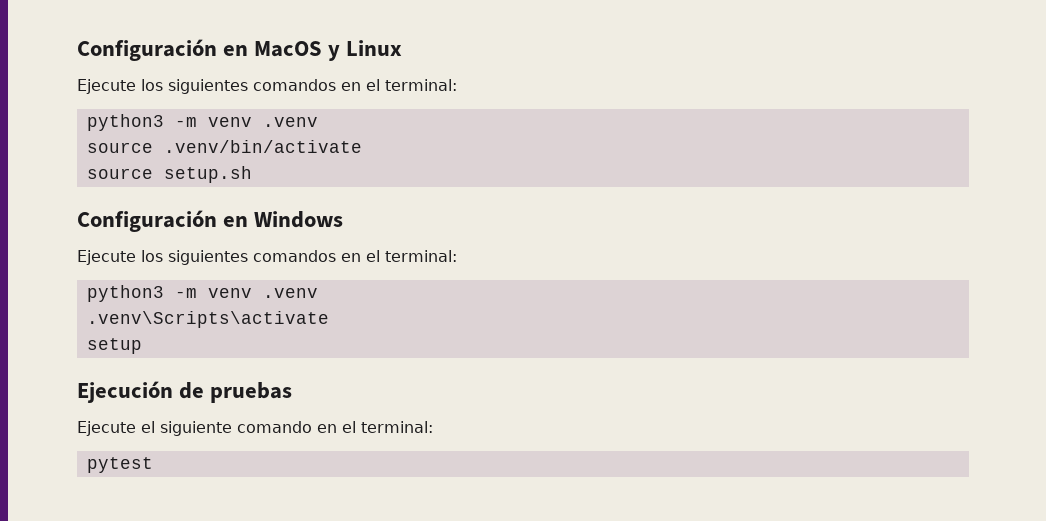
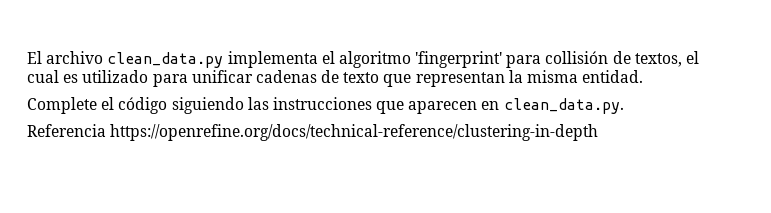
- Configuración en MacOS y Linux
- Ejecute los siguientes comandos en el terminal:
- python3 -m venv .venv
- source .venv/bin/activate
- source setup.sh
- Configuración en Windows
- Ejecute los siguientes comandos en el terminal:
- python3 -m venv .venv
- .venv\Scripts\activate
- setup
- Ejecución de pruebas
- Ejecute el siguiente comando en el terminal:
- pytest
+ El archivo clean_data.py implementa el algoritmo 'fingerprint' para collisión de textos, el cual es utilizado para unificar cadenas de texto que representan la misma entidad.
+ Complete el código siguiendo las instrucciones que aparecen en clean_data.py.
+ Referencia https://openrefine.org/docs/technical-reference/clustering-in-depth

